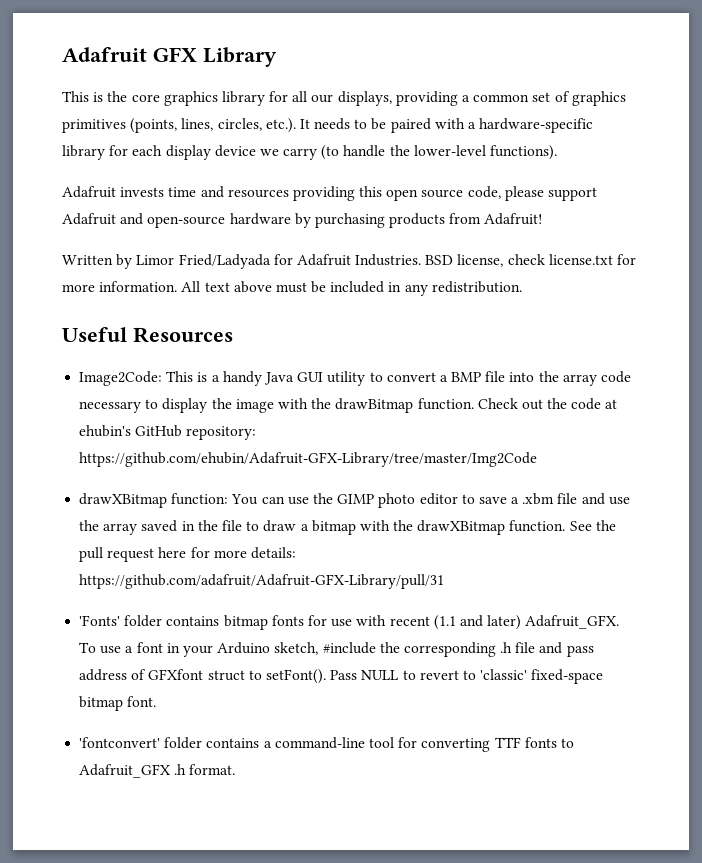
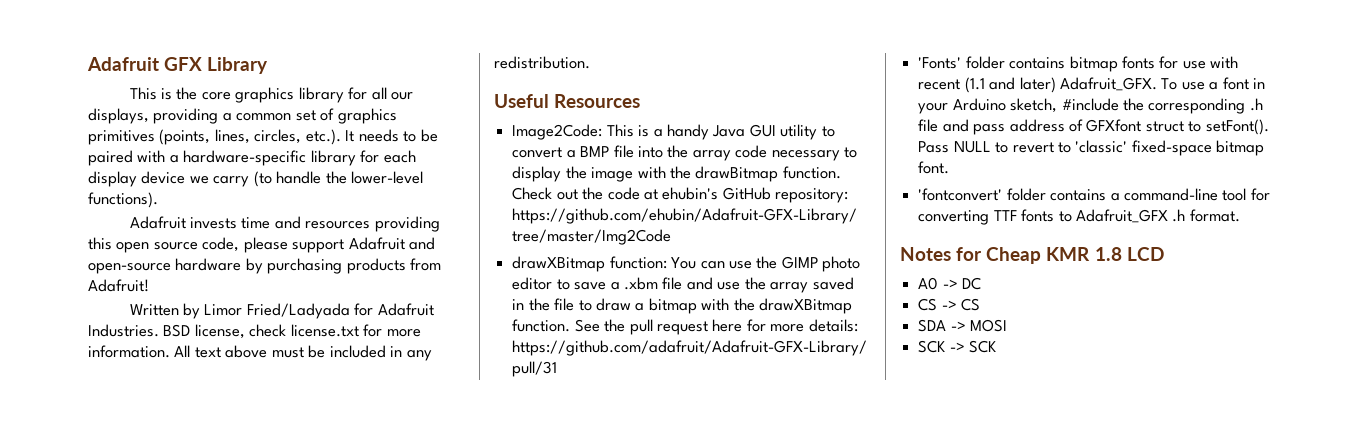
+ Notes for Cheap KMR 1.8 LCD
+ A0 -> DC
+ CS -> CS
+ SDA -> MOSI
+ SCK -> SCK

